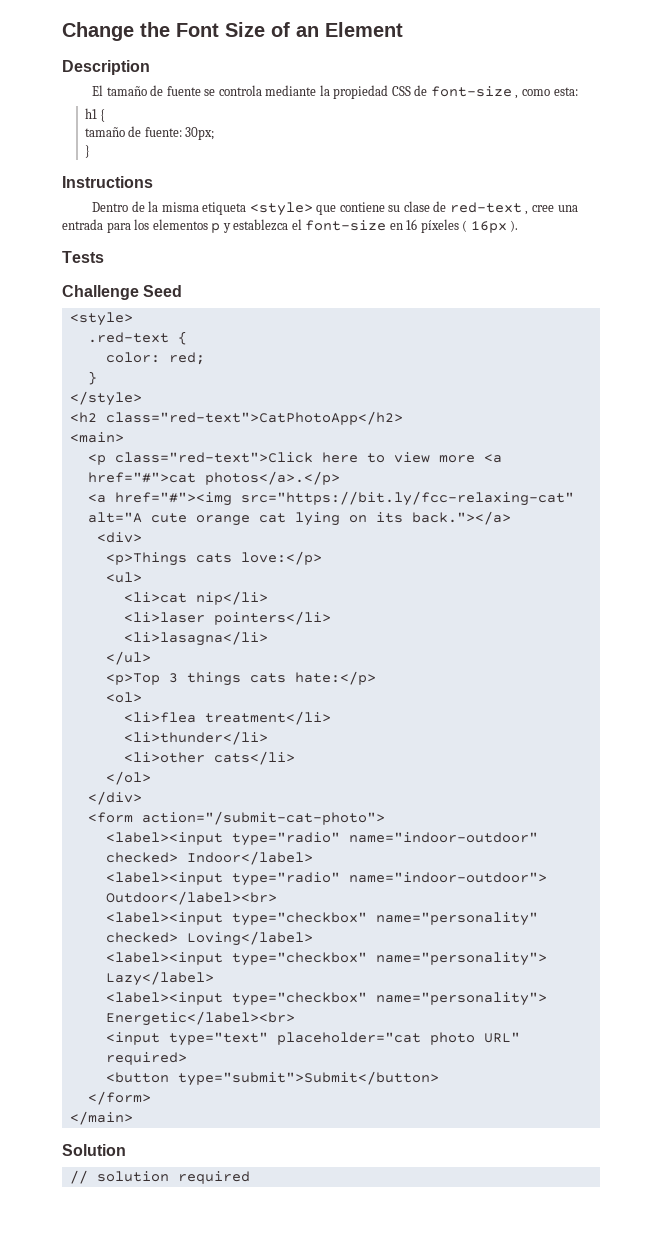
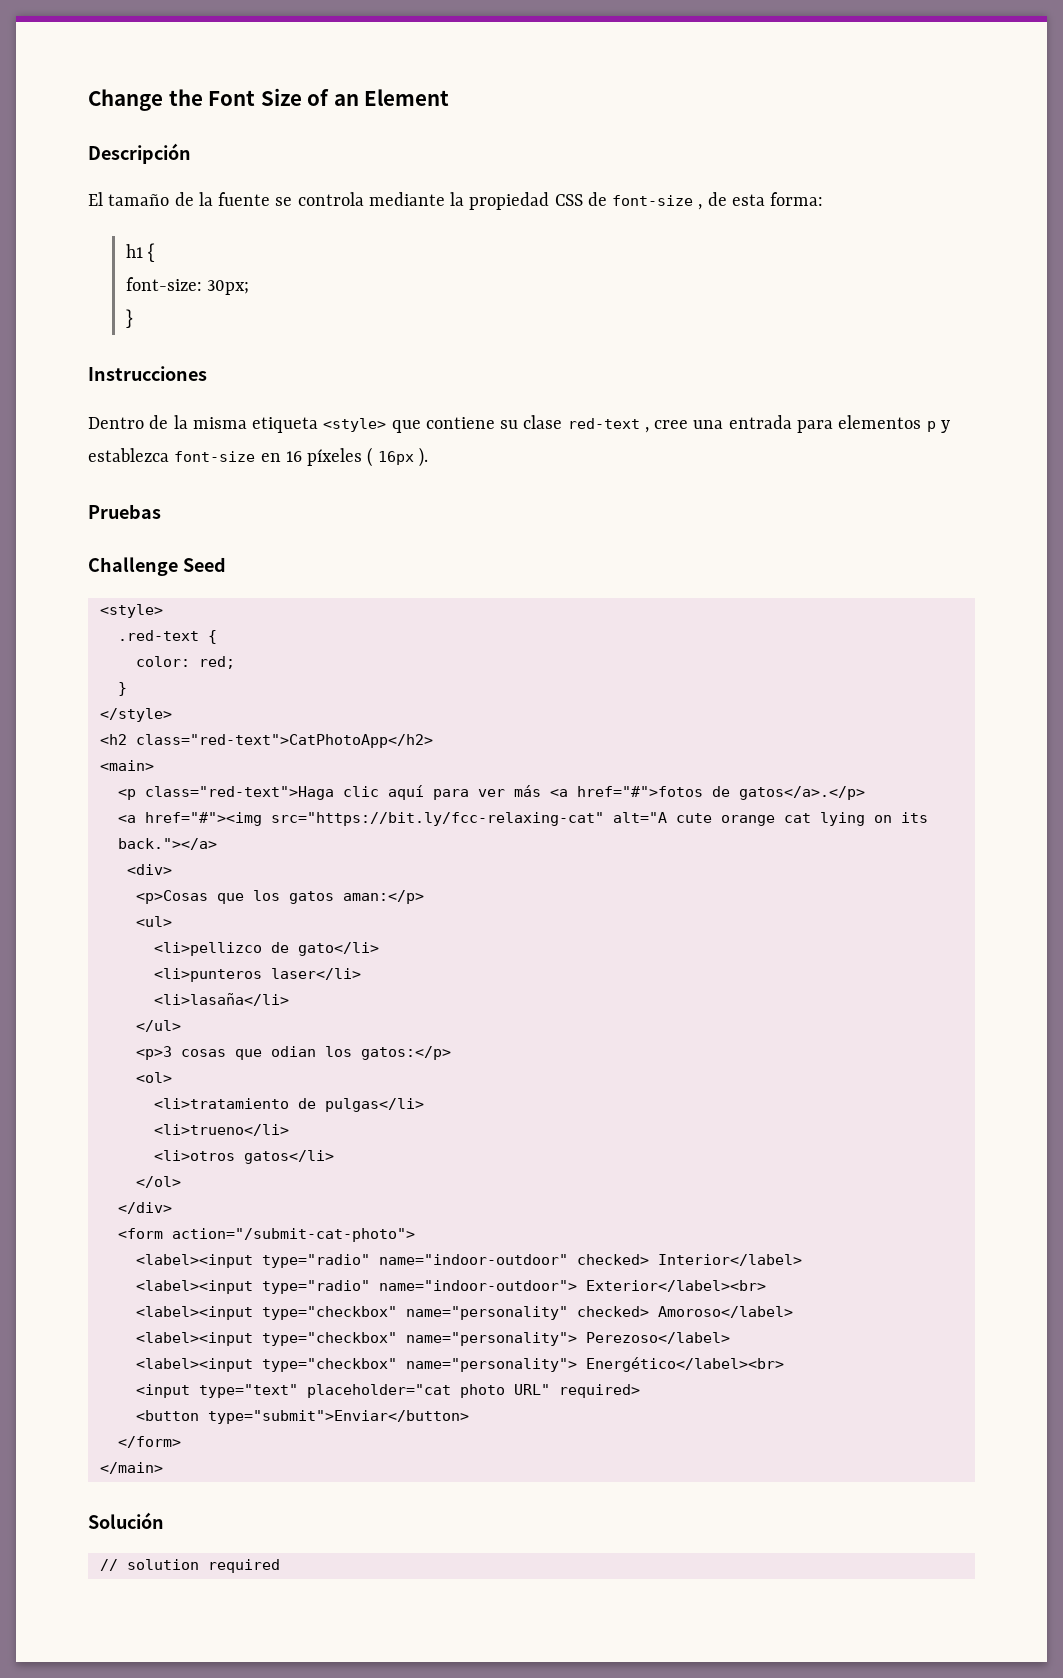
- Description
+ Descripción
- El tamaño de fuente se controla mediante la propiedad CSS de font-size , como esta:
+ El tamaño de la fuente se controla mediante la propiedad CSS de font-size , de esta forma:
- tamaño de fuente: 30px;
+ font-size: 30px;
- Instructions
+ Instrucciones
- Dentro de la misma etiqueta <style> que contiene su clase de red-text , cree una entrada para los elementos p y establezca el font-size en 16 píxeles ( 16px ).
+ Dentro de la misma etiqueta <style> que contiene su clase red-text , cree una entrada para elementos p y establezca font-size en 16 píxeles ( 16px ).
- Tests
+ Pruebas
- <p class="red-text">Click here to view more <a href="#">cat photos</a>.</p>
+ <p class="red-text">Haga clic aquí para ver más <a href="#">fotos de gatos</a>.</p>
- <p>Things cats love:</p>
+ <p>Cosas que los gatos aman:</p>
  <ul>
- <li>cat nip</li>
- <li>laser pointers</li>
- <li>lasagna</li>
+ <li>pellizco de gato</li>
+ <li>punteros laser</li>
+ <li>lasaña</li>
  </ul>
- <p>Top 3 things cats hate:</p>
+ <p>3 cosas que odian los gatos:</p>
  <ol>
- <li>flea treatment</li>
- <li>thunder</li>
- <li>other cats</li>
+ <li>tratamiento de pulgas</li>
+ <li>trueno</li>
+ <li>otros gatos</li>
- <label><input type="radio" name="indoor-outdoor" checked> Indoor</label>
+ <label><input type="radio" name="indoor-outdoor" checked> Interior</label>
- <label><input type="radio" name="indoor-outdoor"> Outdoor</label><br>
+ <label><input type="radio" name="indoor-outdoor"> Exterior</label><br>
- <label><input type="checkbox" name="personality" checked> Loving</label>
- <label><input type="checkbox" name="personality"> Lazy</label>
- <label><input type="checkbox" name="personality"> Energetic</label><br>
+ <label><input type="checkbox" name="personality" checked> Amoroso</label>
+ <label><input type="checkbox" name="personality"> Perezoso</label>
+ <label><input type="checkbox" name="personality"> Energético</label><br>
- <button type="submit">Submit</button>
+ <button type="submit">Enviar</button>
- Solution
+ Solución

